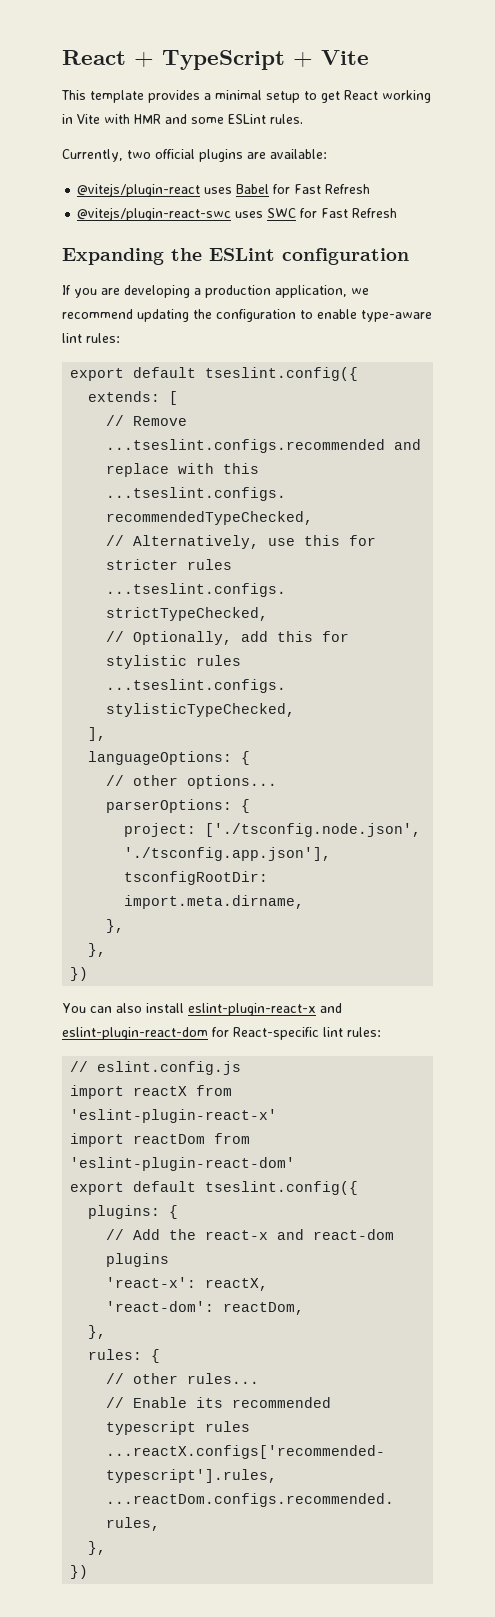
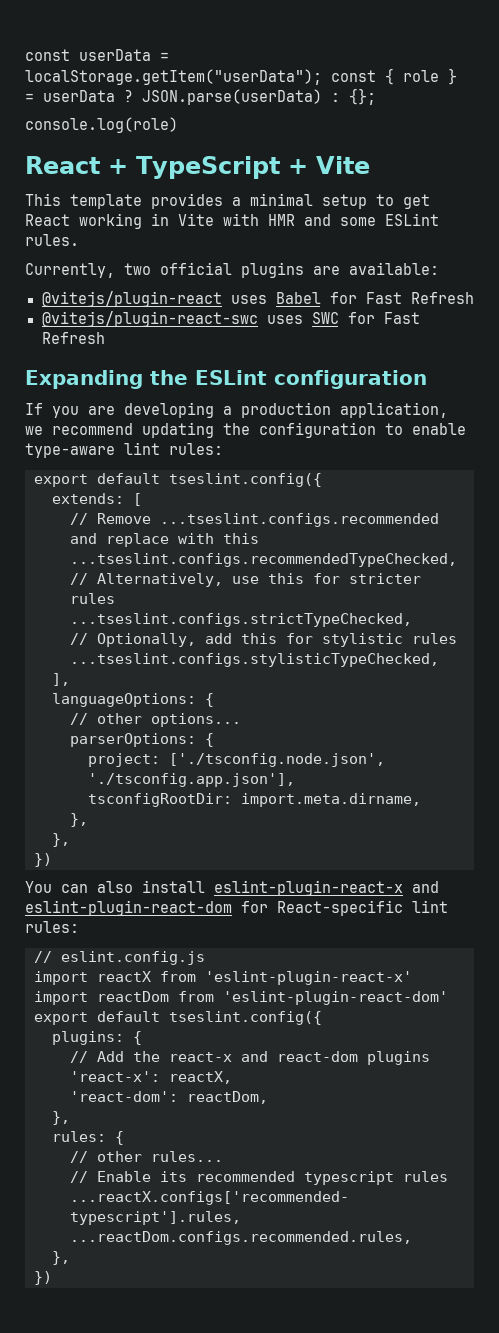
+ const userData = localStorage.getItem("userData"); const { role } = userData ? JSON.parse(userData) : {};
+ console.log(role)

